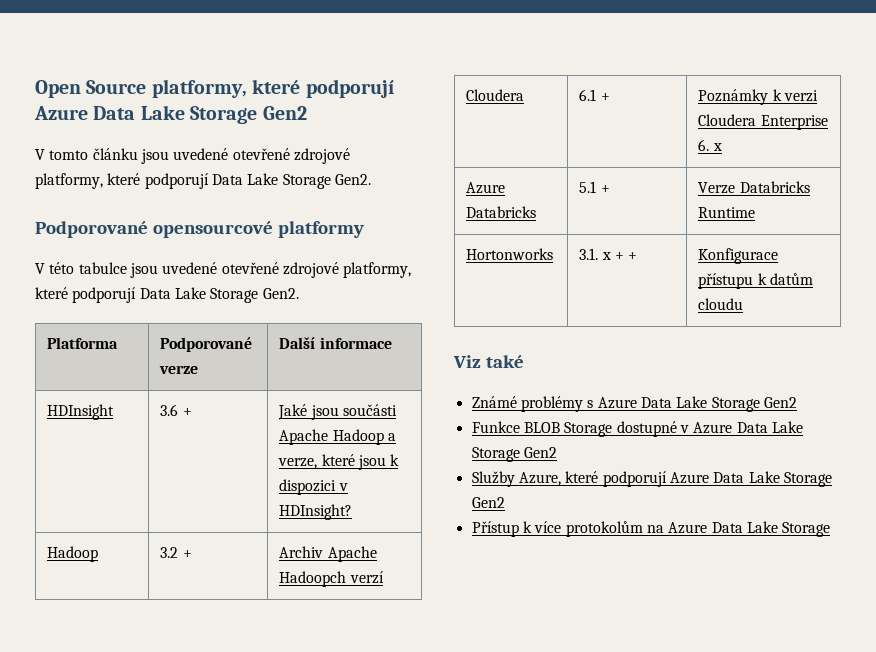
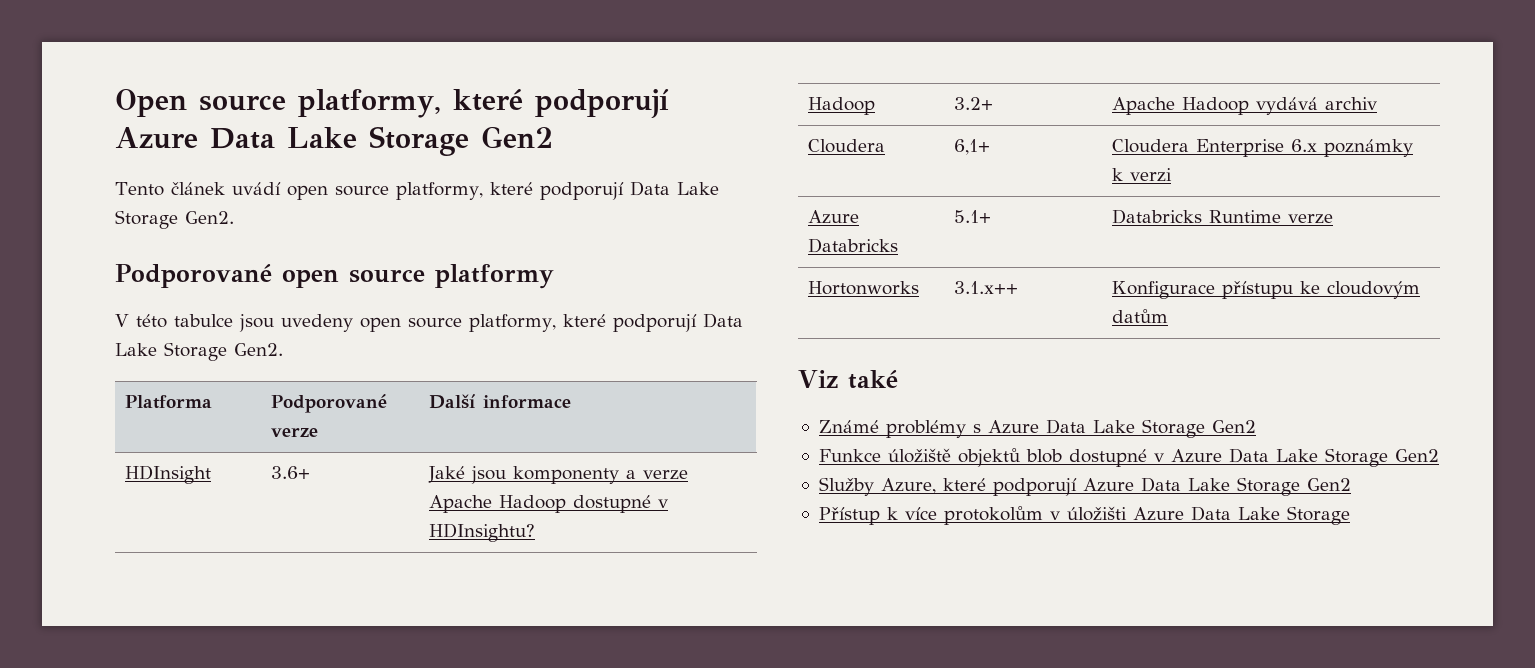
- Open Source platformy, které podporují Azure Data Lake Storage Gen2
+ Open source platformy, které podporují Azure Data Lake Storage Gen2
- V tomto článku jsou uvedené otevřené zdrojové platformy, které podporují Data Lake Storage Gen2.
+ Tento článek uvádí open source platformy, které podporují Data Lake Storage Gen2.
- Podporované opensourcové platformy
+ Podporované open source platformy
- V této tabulce jsou uvedené otevřené zdrojové platformy, které podporují Data Lake Storage Gen2.
+ V této tabulce jsou uvedeny open source platformy, které podporují Data Lake Storage Gen2.
- HDInsight | 3.6 + | Jaké jsou součásti Apache Hadoop a verze, které jsou k dispozici v HDInsight?
- Hadoop | 3.2 + | Archiv Apache Hadoopch verzí
- Cloudera | 6.1 + | Poznámky k verzi Cloudera Enterprise 6. x
+ HDInsight | 3.6+ | Jaké jsou komponenty a verze Apache Hadoop dostupné v HDInsightu?
+ Hadoop | 3.2+ | Apache Hadoop vydává archiv
+ Cloudera | 6,1+ | Cloudera Enterprise 6.x poznámky k verzi
- Azure Databricks | 5.1 + | Verze Databricks Runtime
+ Azure Databricks | 5.1+ | Databricks Runtime verze
- Hortonworks | 3.1. x + + | Konfigurace přístupu k datům cloudu
+ Hortonworks | 3.1.x++ | Konfigurace přístupu ke cloudovým datům
- Funkce BLOB Storage dostupné v Azure Data Lake Storage Gen2
+ Funkce úložiště objektů blob dostupné v Azure Data Lake Storage Gen2
- Přístup k více protokolům na Azure Data Lake Storage
+ Přístup k více protokolům v úložišti Azure Data Lake Storage

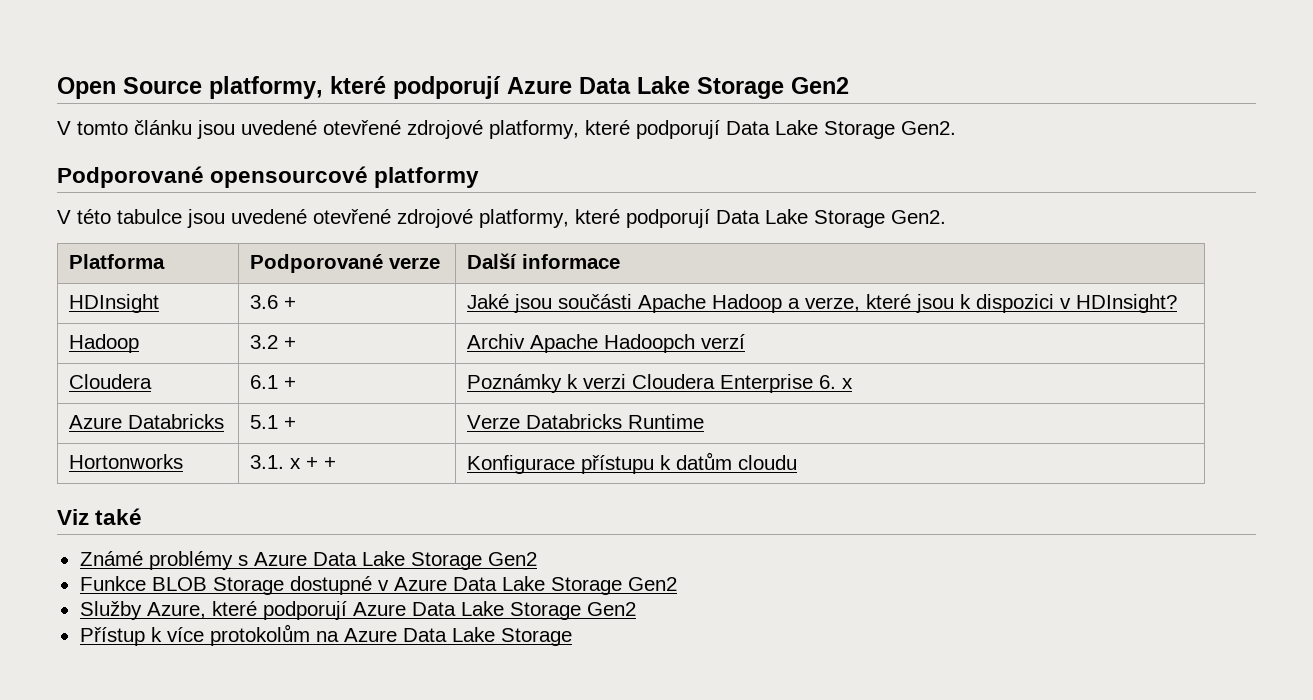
- Open source platformy, které podporují Azure Data Lake Storage Gen2
+ Open Source platformy, které podporují Azure Data Lake Storage Gen2
- Tento článek uvádí open source platformy, které podporují Data Lake Storage Gen2.
+ V tomto článku jsou uvedené otevřené zdrojové platformy, které podporují Data Lake Storage Gen2.
- Podporované open source platformy
+ Podporované opensourcové platformy
- V této tabulce jsou uvedeny open source platformy, které podporují Data Lake Storage Gen2.
+ V této tabulce jsou uvedené otevřené zdrojové platformy, které podporují Data Lake Storage Gen2.
- HDInsight | 3.6+ | Jaké jsou komponenty a verze Apache Hadoop dostupné v HDInsightu?
- Hadoop | 3.2+ | Apache Hadoop vydává archiv
- Cloudera | 6,1+ | Cloudera Enterprise 6.x poznámky k verzi
+ HDInsight | 3.6 + | Jaké jsou součásti Apache Hadoop a verze, které jsou k dispozici v HDInsight?
+ Hadoop | 3.2 + | Archiv Apache Hadoopch verzí
+ Cloudera | 6.1 + | Poznámky k verzi Cloudera Enterprise 6. x
- Azure Databricks | 5.1+ | Databricks Runtime verze
+ Azure Databricks | 5.1 + | Verze Databricks Runtime
- Hortonworks | 3.1.x++ | Konfigurace přístupu ke cloudovým datům
+ Hortonworks | 3.1. x + + | Konfigurace přístupu k datům cloudu
- Funkce úložiště objektů blob dostupné v Azure Data Lake Storage Gen2
+ Funkce BLOB Storage dostupné v Azure Data Lake Storage Gen2
- Přístup k více protokolům v úložišti Azure Data Lake Storage
+ Přístup k více protokolům na Azure Data Lake Storage

